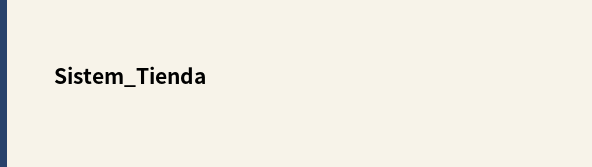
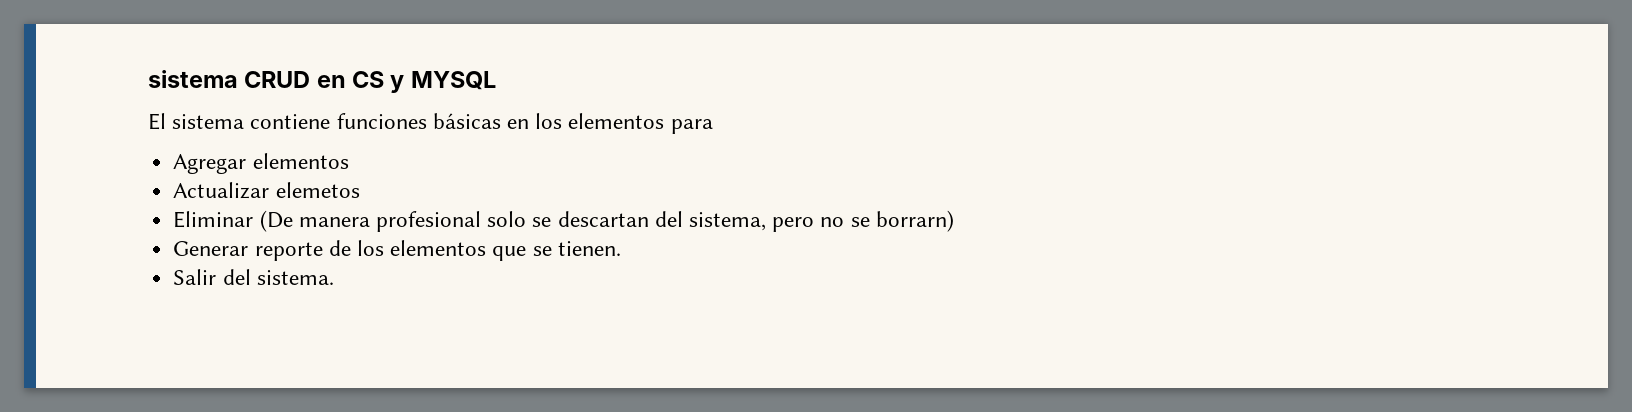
- Sistem_Tienda
+ sistema CRUD en CS y MYSQL
+ El sistema contiene funciones básicas en los elementos para
+ Agregar elementos
+ Actualizar elemetos
+ Eliminar (De manera profesional solo se descartan del sistema, pero no se borrarn)
+ Generar reporte de los elementos que se tienen.
+ Salir del sistema.

